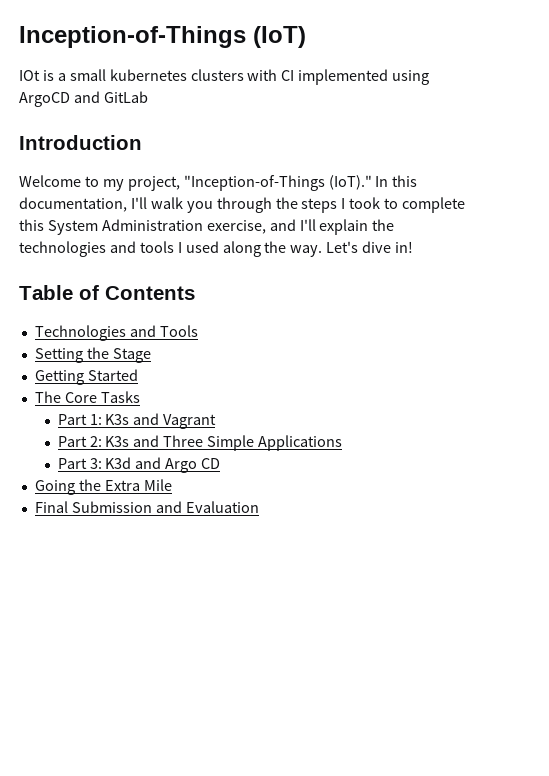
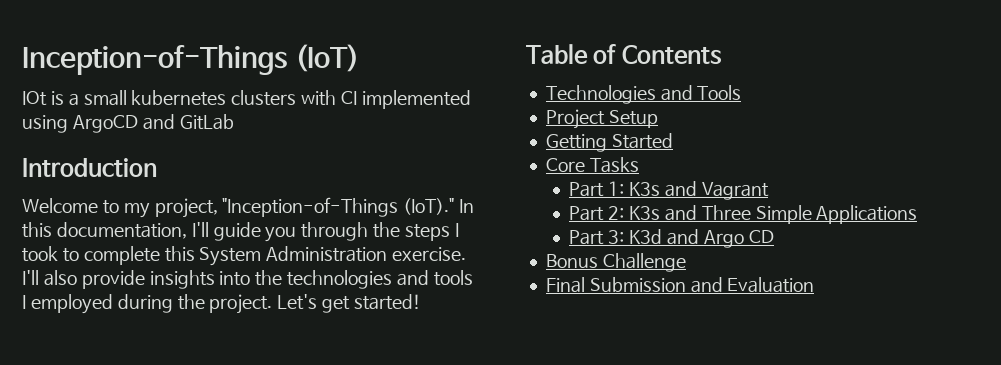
- In this documentation, I'll walk you through the steps I took to complete this System Administration exercise, and I'll explain the technologies and tools I used along the way. Let's dive in!
+ In this documentation, I'll guide you through the steps I took to complete this System Administration exercise. I'll also provide insights into the technologies and tools I employed during the project. Let's get started!
- Setting the Stage
+ Project Setup
- The Core Tasks
+ Core Tasks
- Going the Extra Mile
+ Bonus Challenge

